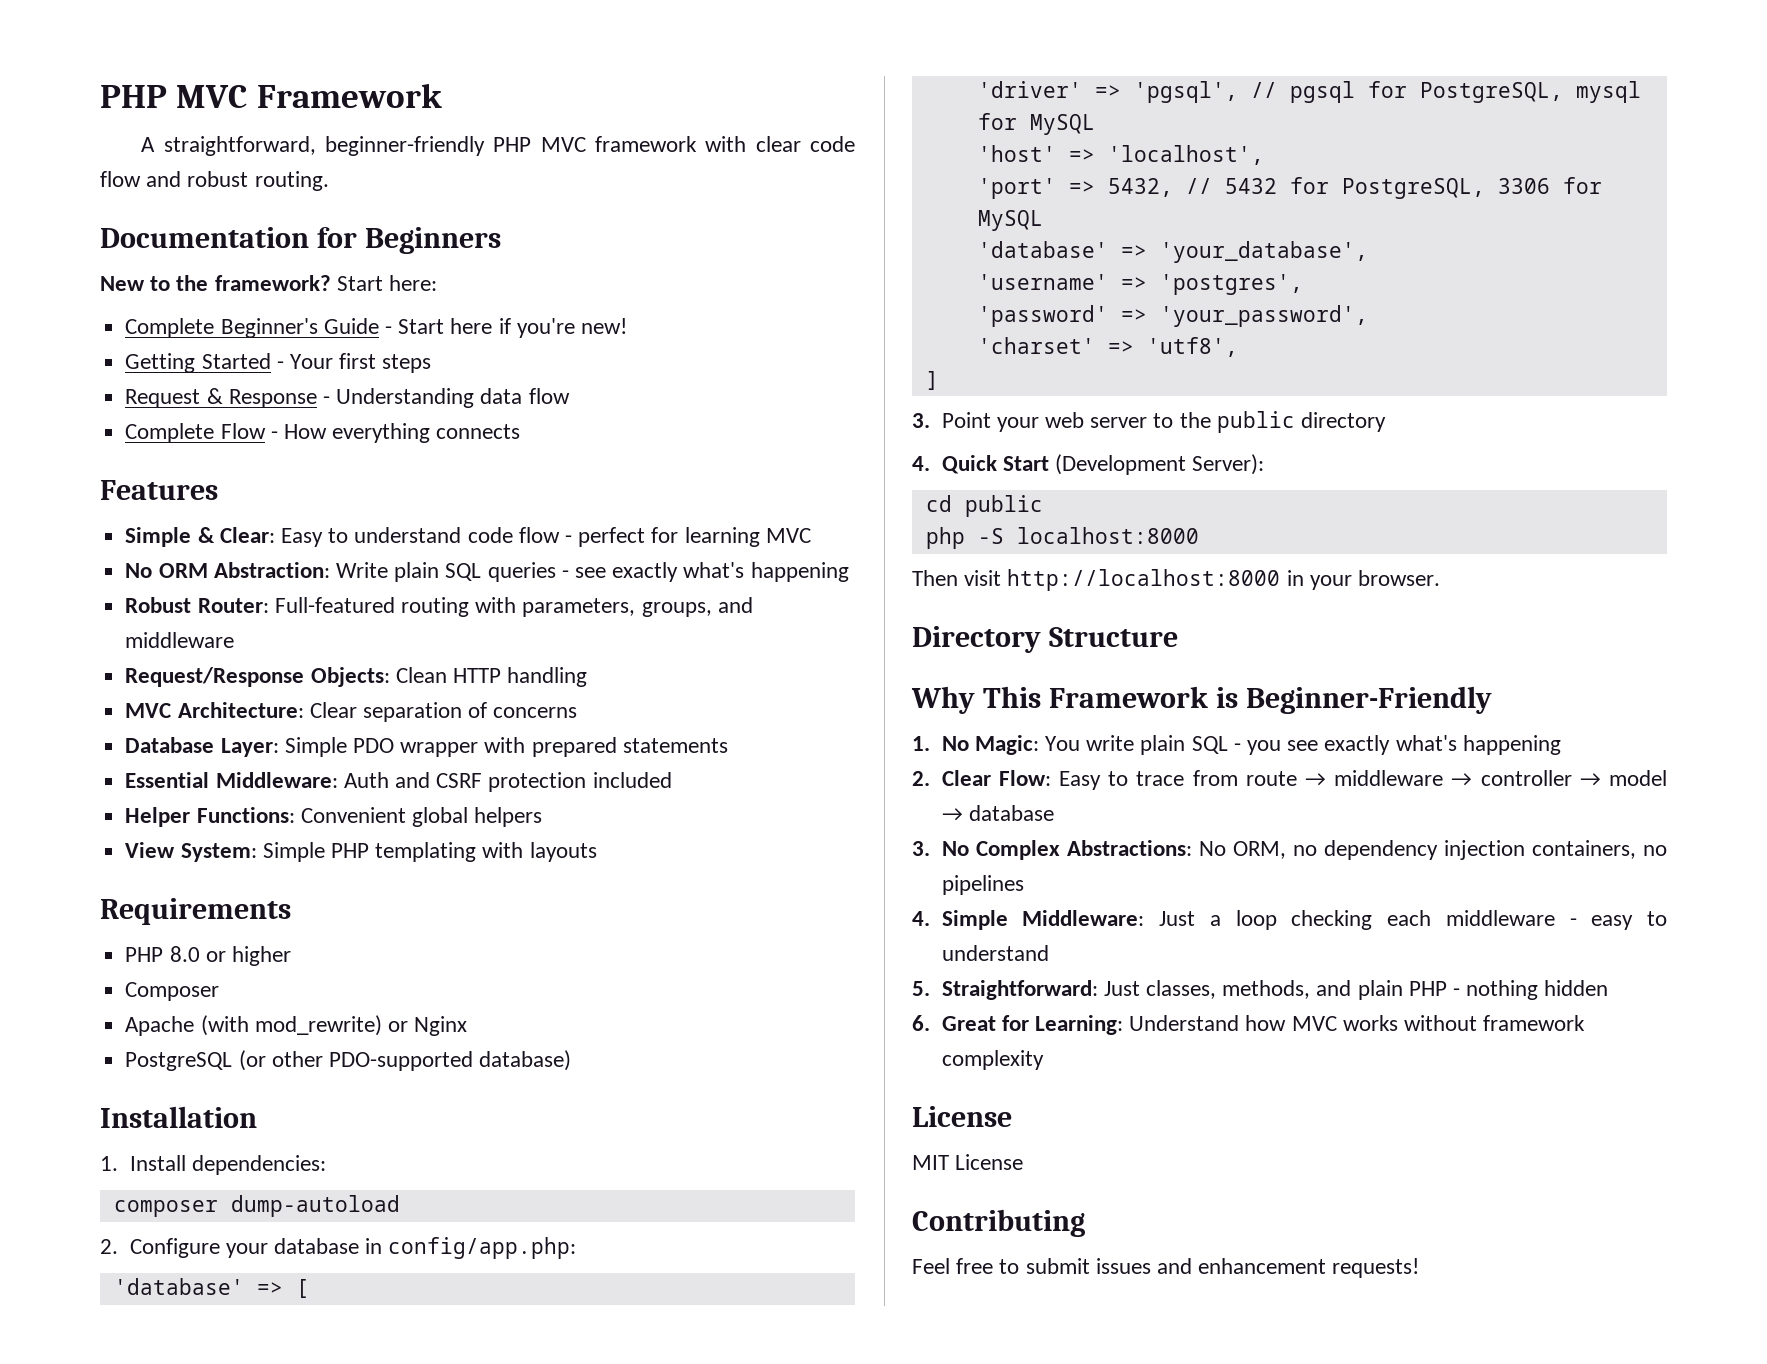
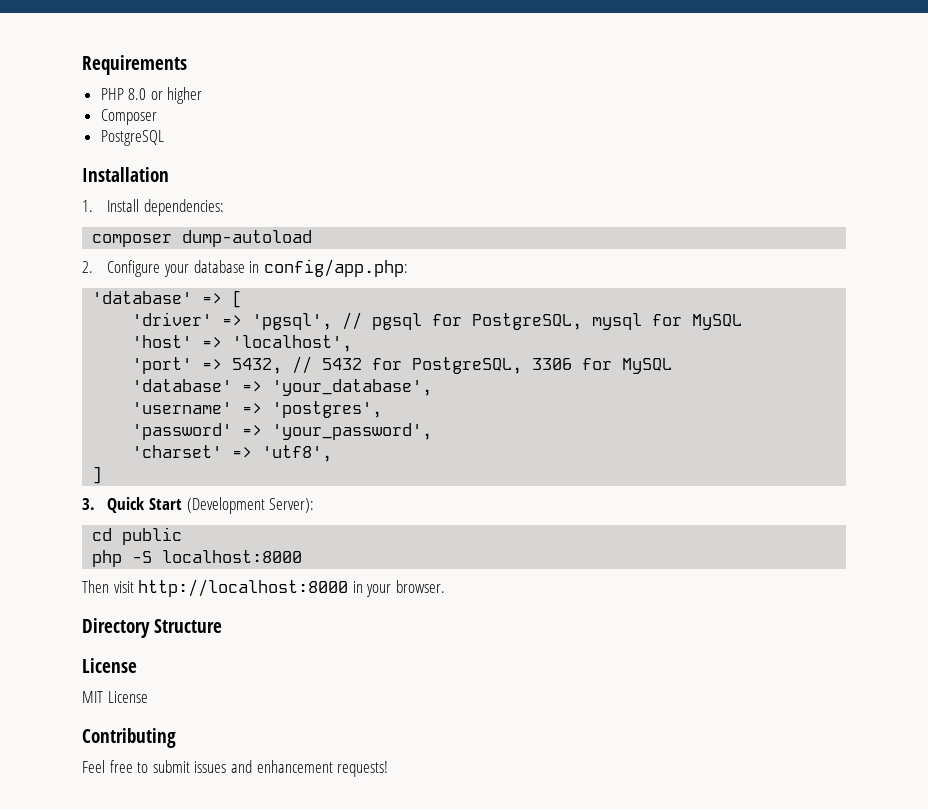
- PHP MVC Framework
- A straightforward, beginner-friendly PHP MVC framework with clear code flow and robust routing.
- Documentation for Beginners
- New to the framework? Start here:
- Complete Beginner's Guide - Start here if you're new!
- Getting Started - Your first steps
- Request & Response - Understanding data flow
- Complete Flow - How everything connects
- Features
- Simple & Clear: Easy to understand code flow - perfect for learning MVC
- No ORM Abstraction: Write plain SQL queries - see exactly what's happening
- Robust Router: Full-featured routing with parameters, groups, and middleware
- Request/Response Objects: Clean HTTP handling
- MVC Architecture: Clear separation of concerns
- Database Layer: Simple PDO wrapper with prepared statements
- Essential Middleware: Auth and CSRF protection included
- Helper Functions: Convenient global helpers
- View System: Simple PHP templating with layouts
- Apache (with mod_rewrite) or Nginx
- PostgreSQL (or other PDO-supported database)
+ PostgreSQL
- 3. Point your web server to the public directory
- 4. Quick Start (Development Server):
+ 3. Quick Start (Development Server):
- Why This Framework is Beginner-Friendly
- 1. No Magic: You write plain SQL - you see exactly what's happening
- 2. Clear Flow: Easy to trace from route → middleware → controller → model → database
- 3. No Complex Abstractions: No ORM, no dependency injection containers, no pipelines
- 4. Simple Middleware: Just a loop checking each middleware - easy to understand
- 5. Straightforward: Just classes, methods, and plain PHP - nothing hidden
- 6. Great for Learning: Understand how MVC works without framework complexity

